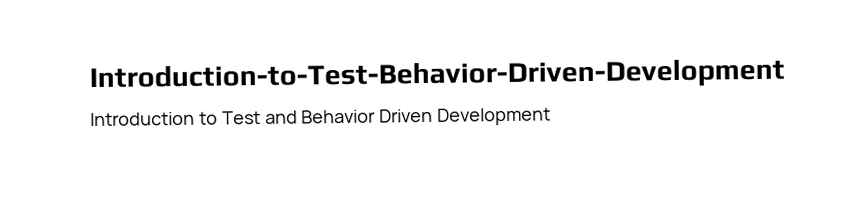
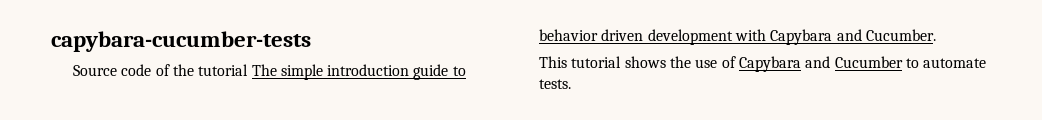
- Introduction-to-Test-Behavior-Driven-Development
- Introduction to Test and Behavior Driven Development
+ capybara-cucumber-tests
+ Source code of the tutorial The simple introduction guide to behavior driven development with Capybara and Cucumber.
+ This tutorial shows the use of Capybara and Cucumber to automate tests.

